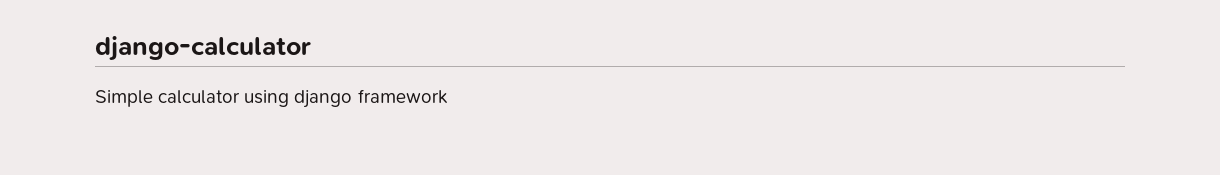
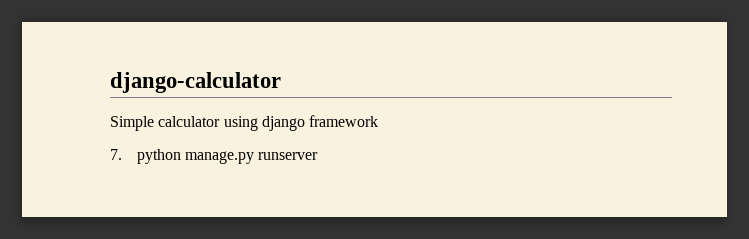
+ 7. python manage.py runserver

